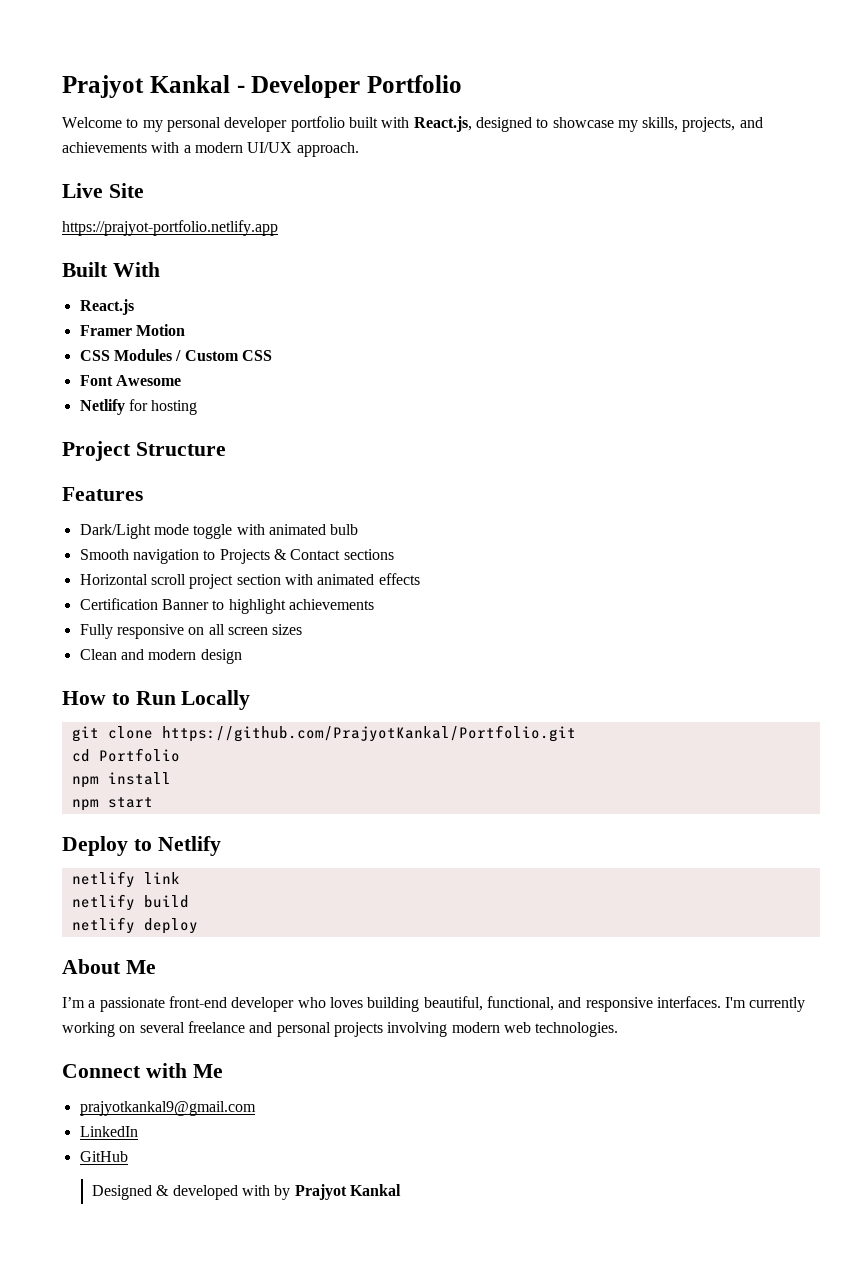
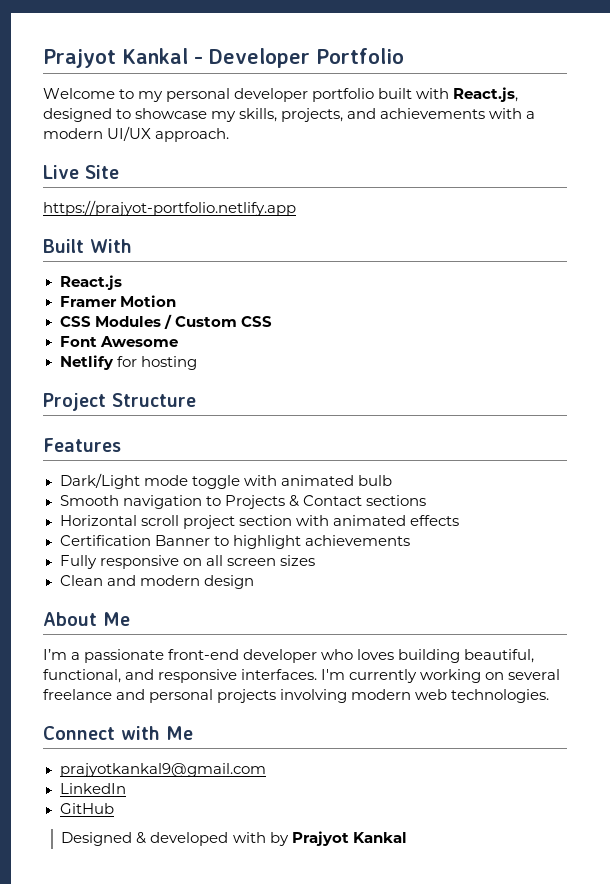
- How to Run Locally
- git clone https://github.com/PrajyotKankal/Portfolio.git
- cd Portfolio
- npm install
- npm start
- Deploy to Netlify
- netlify link
- netlify build
- netlify deploy

